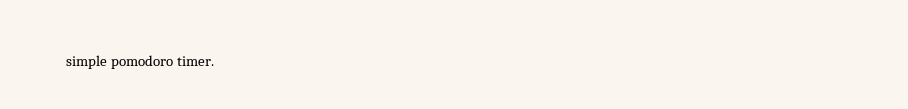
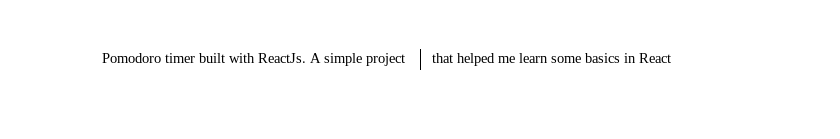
- simple pomodoro timer.
+ Pomodoro timer built with ReactJs. A simple project that helped me learn some basics in React

